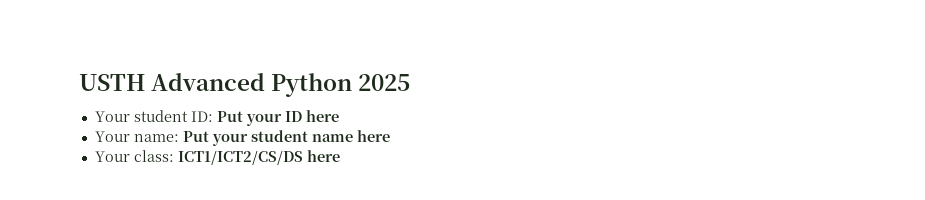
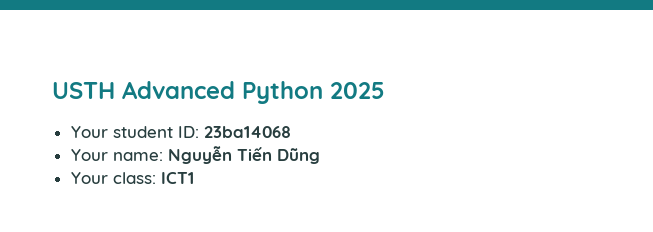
- Your student ID: Put your ID here
- Your name: Put your student name here
+ Your student ID: 23ba14068
+ Your name: Nguyễn Tiến Dũng
- Your class: ICT1/ICT2/CS/DS here
+ Your class: ICT1

